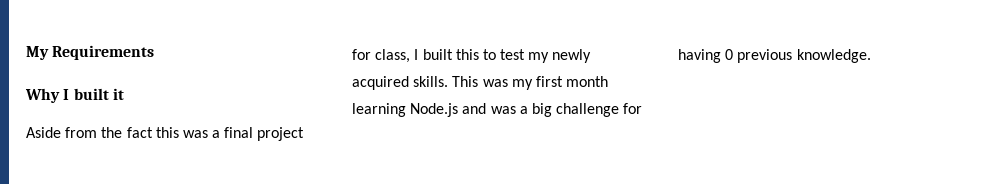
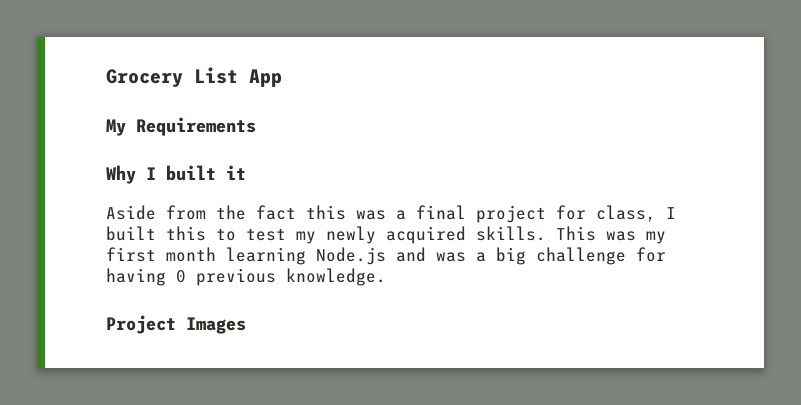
+ Grocery List App
+ Project Images

